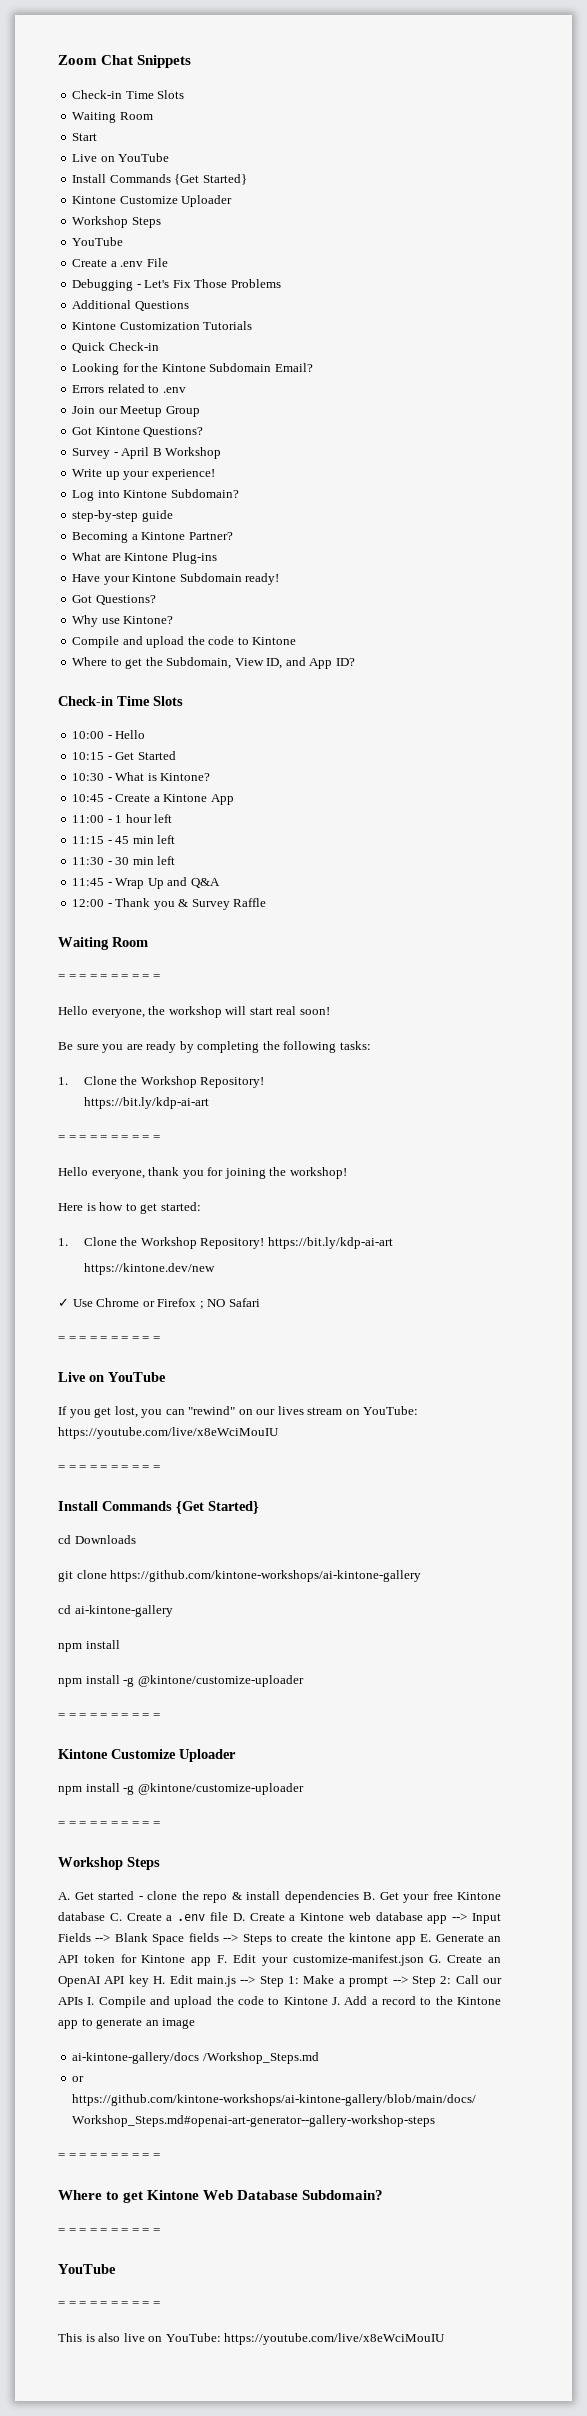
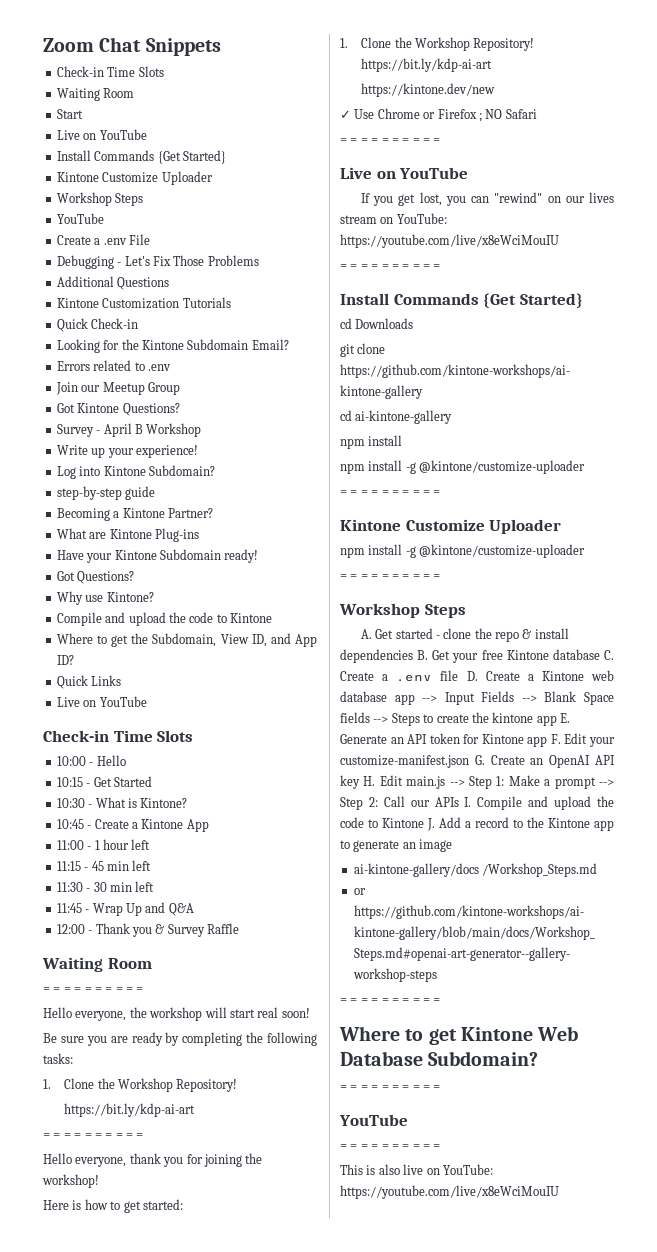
+ Quick Links
+ Live on YouTube

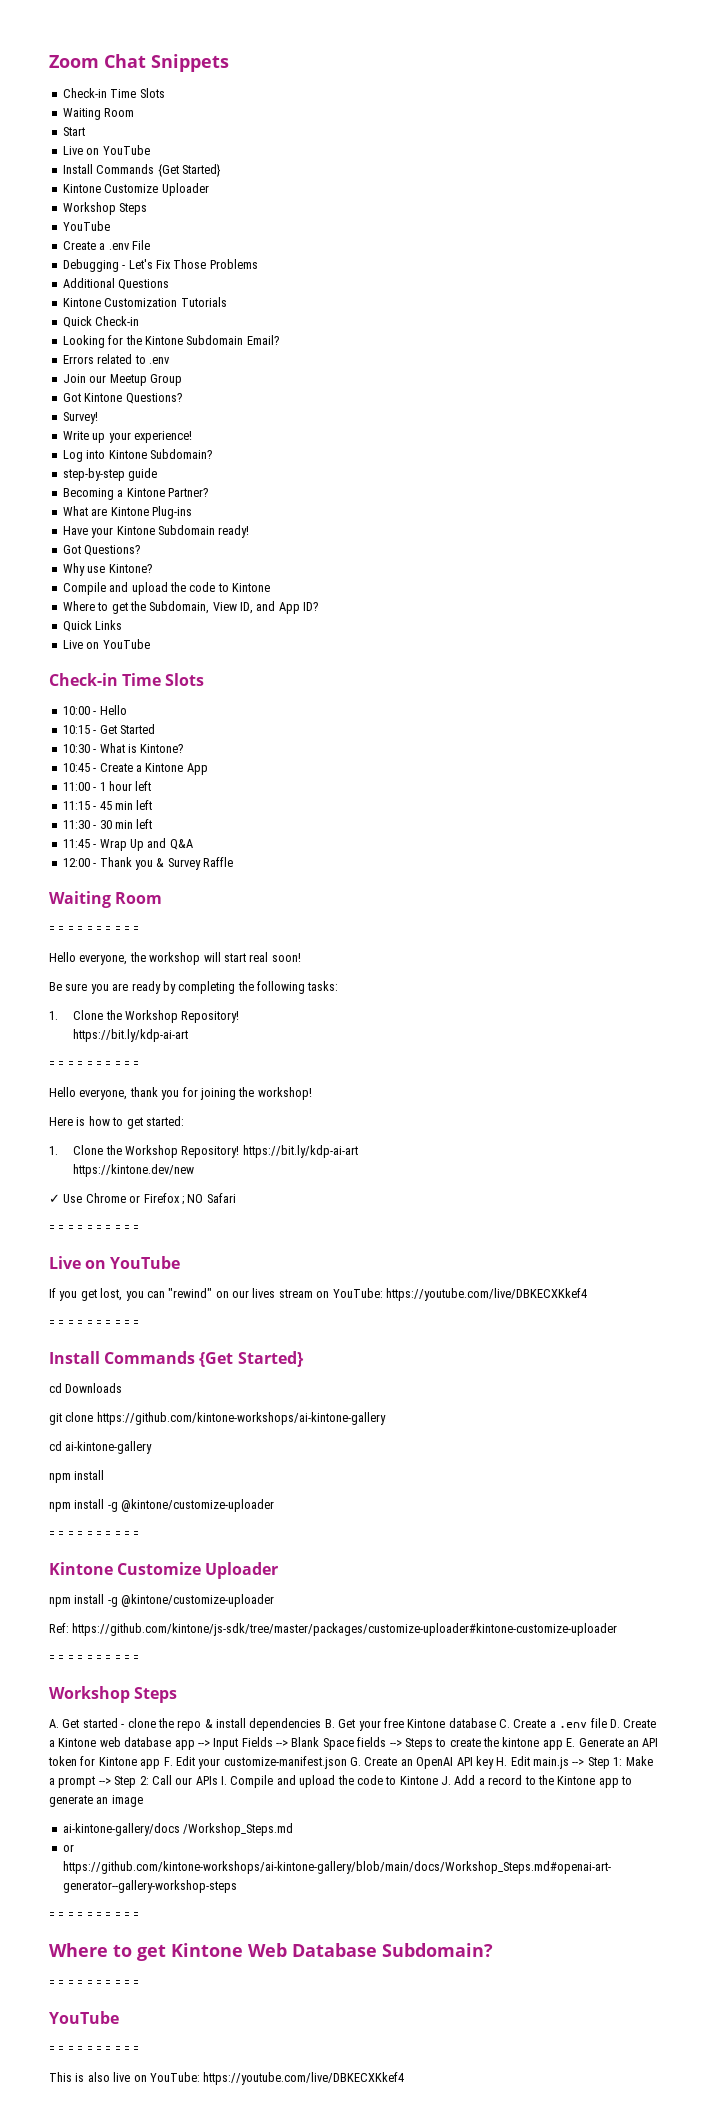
- Survey - April B Workshop
+ Survey!
- If you get lost, you can "rewind" on our lives stream on YouTube: https://youtube.com/live/x8eWciMouIU
+ If you get lost, you can "rewind" on our lives stream on YouTube: https://youtube.com/live/DBKECXKkef4
+ Ref: https://github.com/kintone/js-sdk/tree/master/packages/customize-uploader#kintone-customize-uploader
- This is also live on YouTube: https://youtube.com/live/x8eWciMouIU
+ This is also live on YouTube: https://youtube.com/live/DBKECXKkef4

